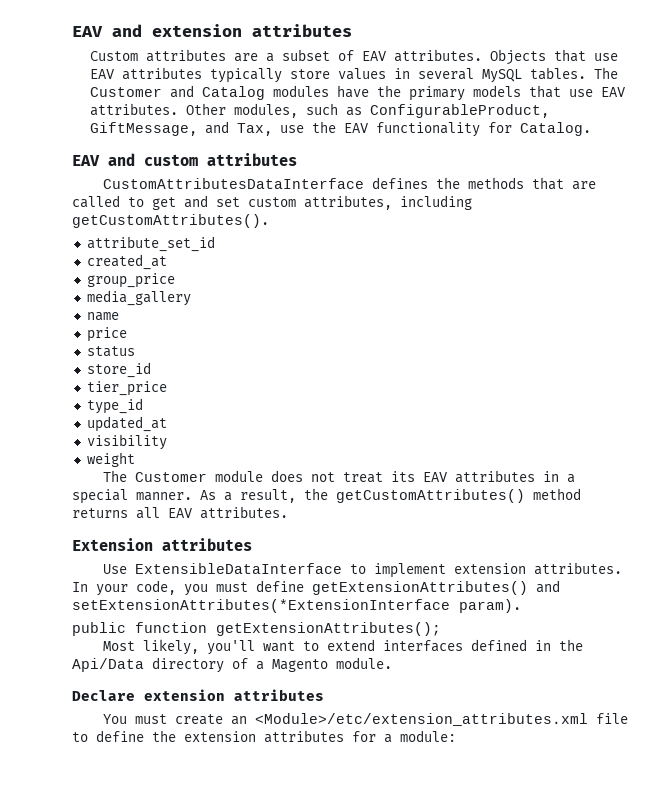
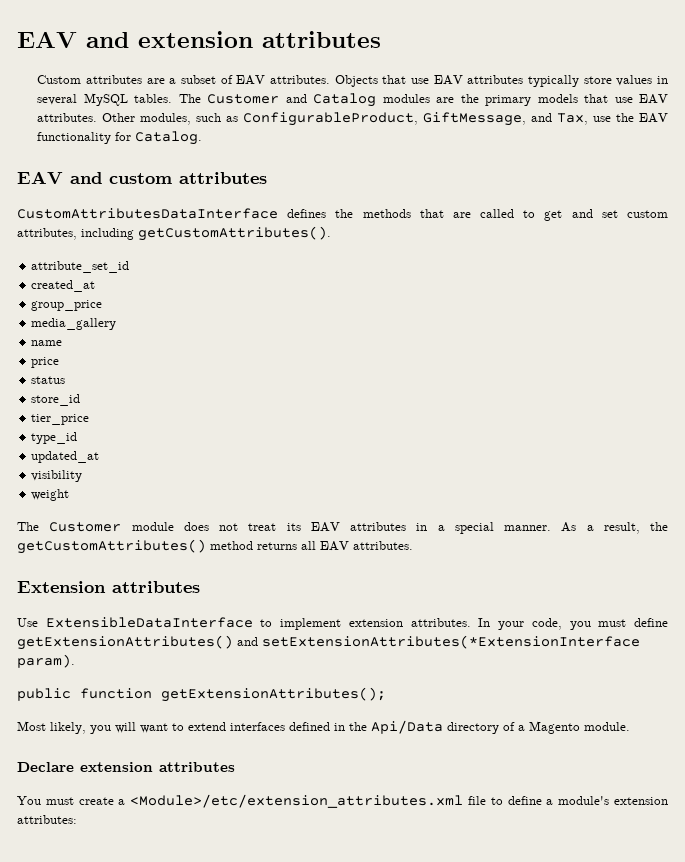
- The Customer and Catalog modules have the primary models that use EAV attributes.
+ The Customer and Catalog modules are the primary models that use EAV attributes.
- Most likely, you'll want to extend interfaces defined in the Api/Data directory of a Magento module.
+ Most likely, you will want to extend interfaces defined in the Api/Data directory of a Magento module.
- You must create an <Module>/etc/extension_attributes.xml file to define the extension attributes for a module:
+ You must create a <Module>/etc/extension_attributes.xml file to define a module's extension attributes:

